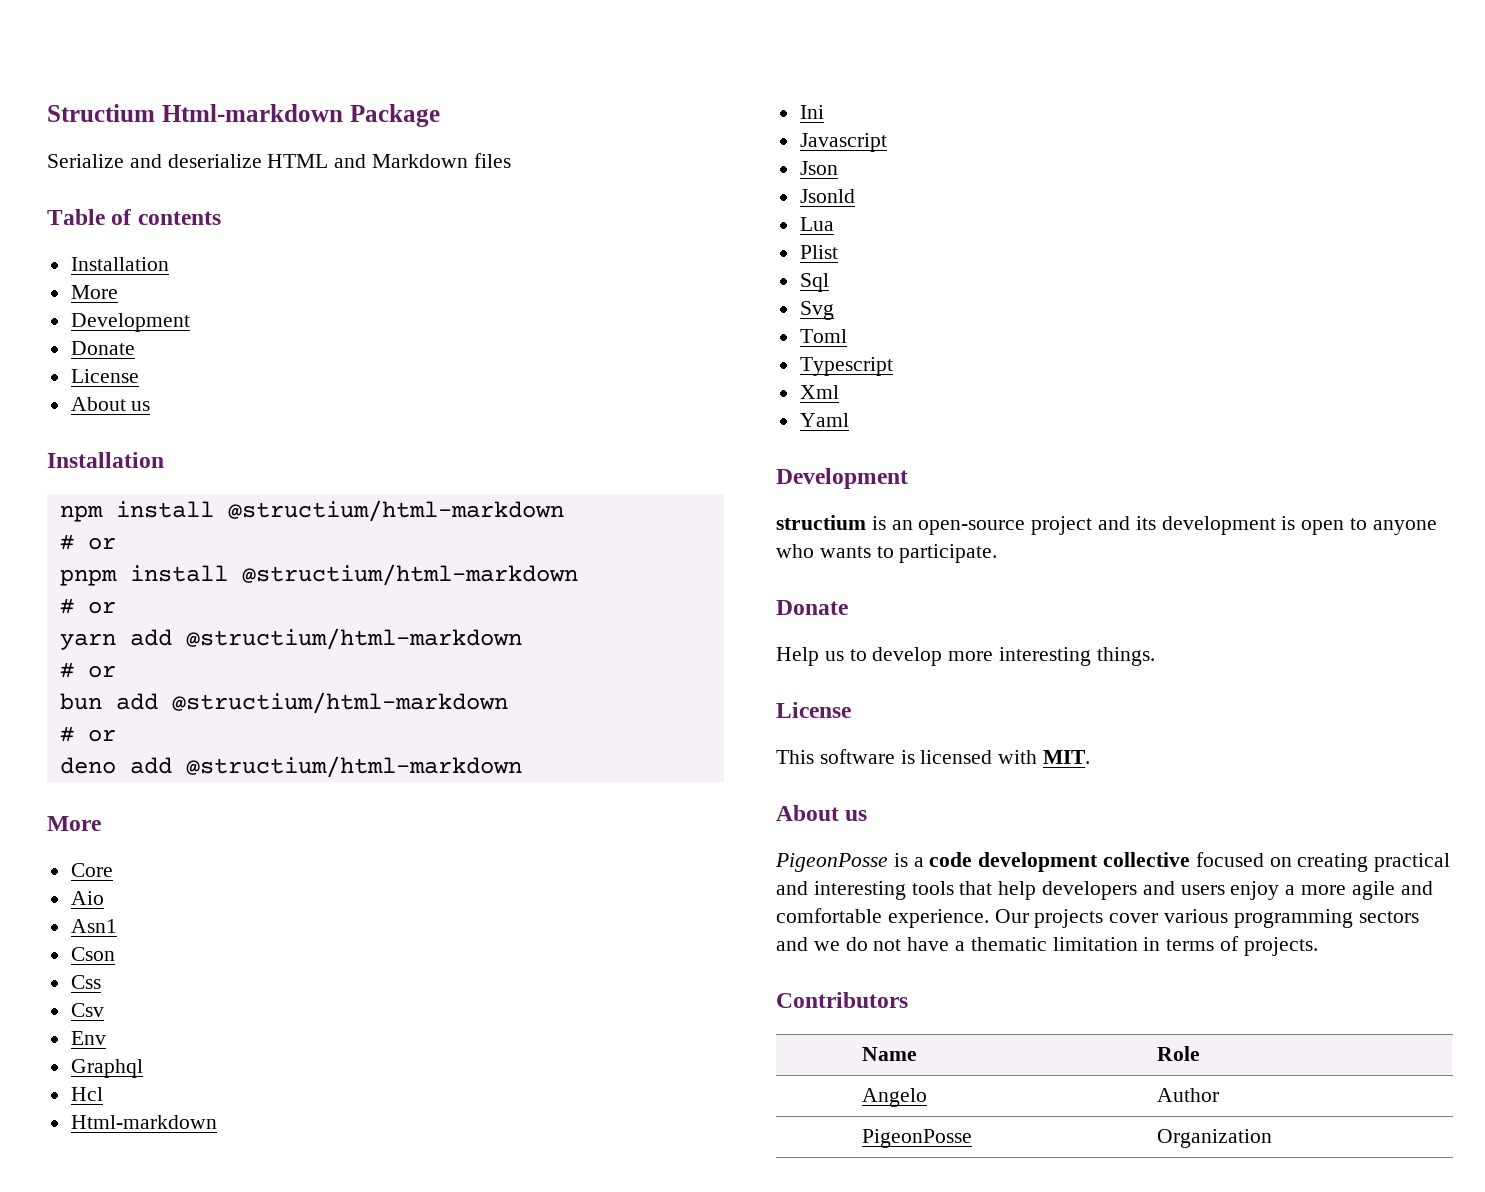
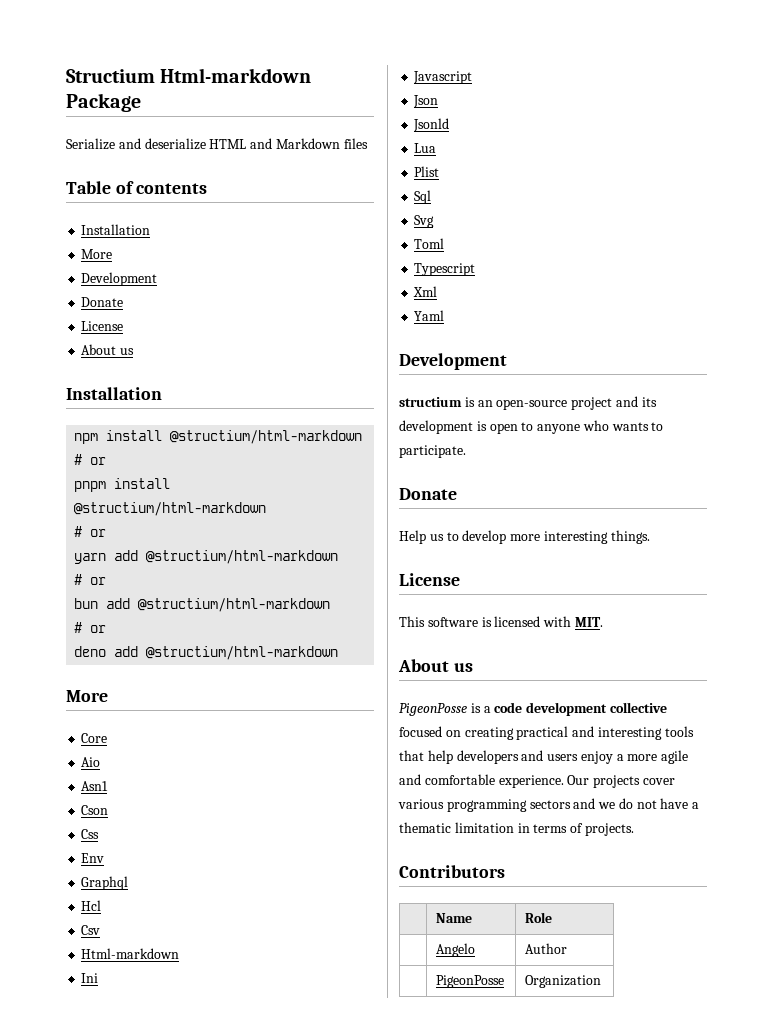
- Csv
+ Csv

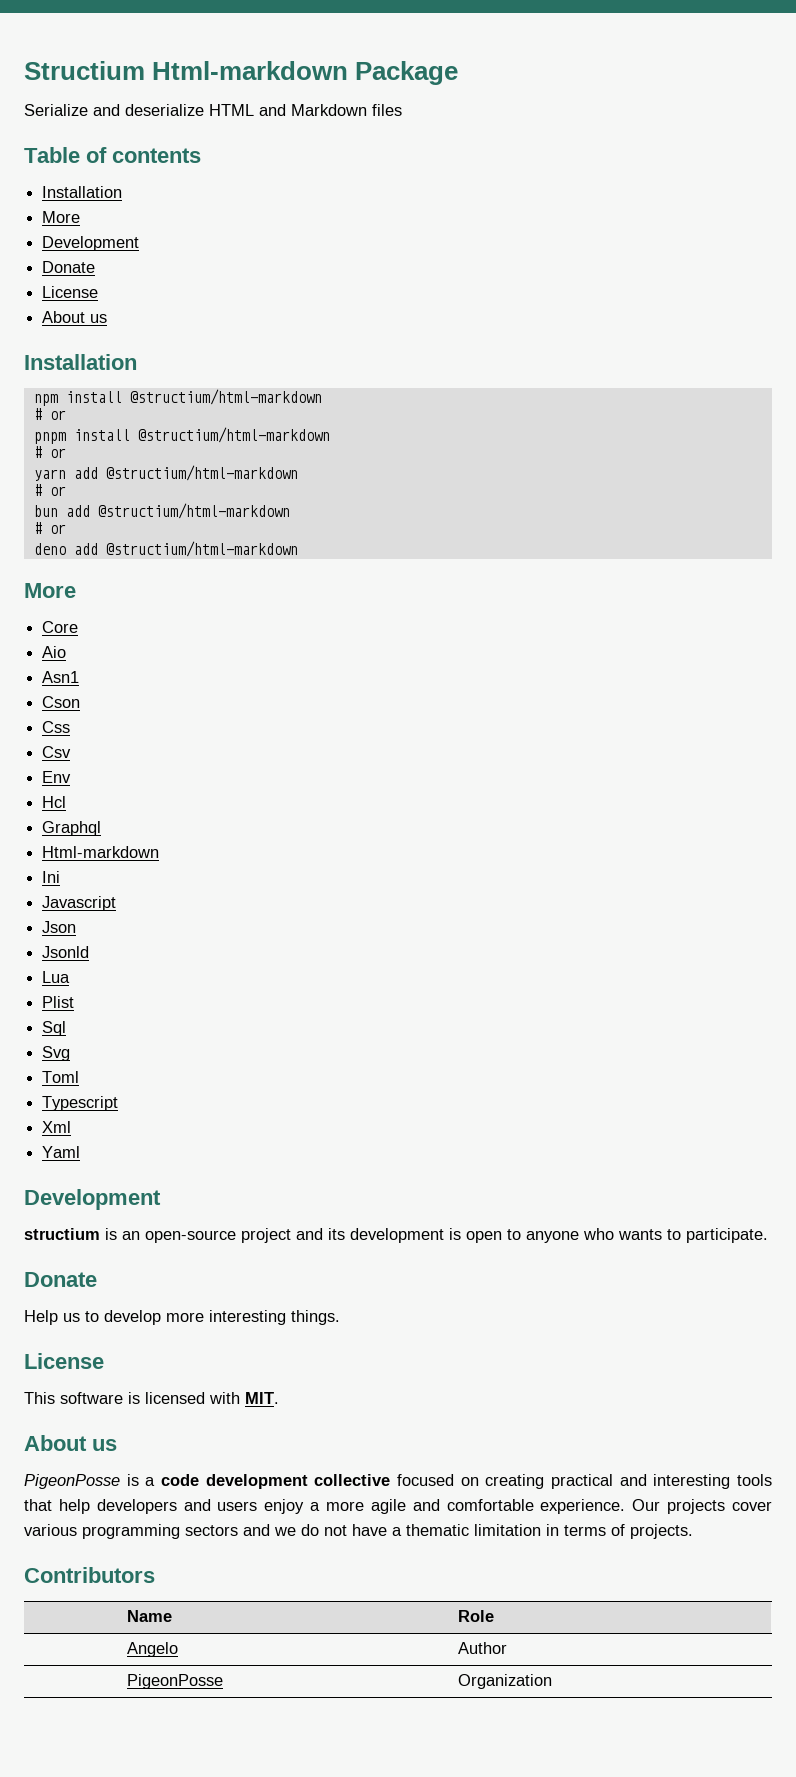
+ Csv
- Graphql
- Csv
+ Graphql

